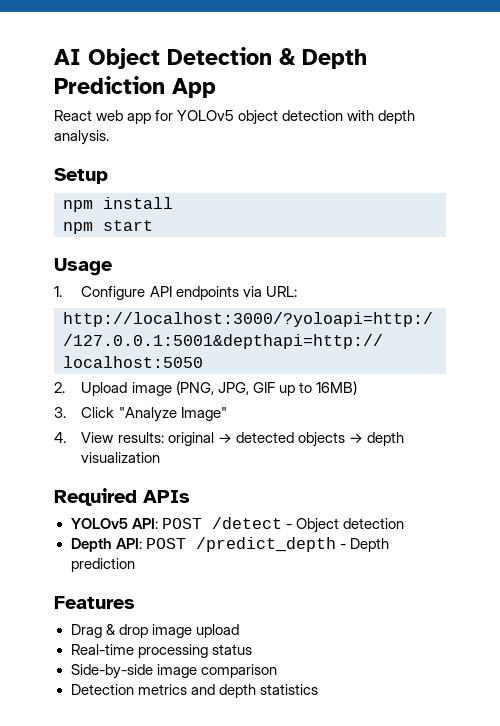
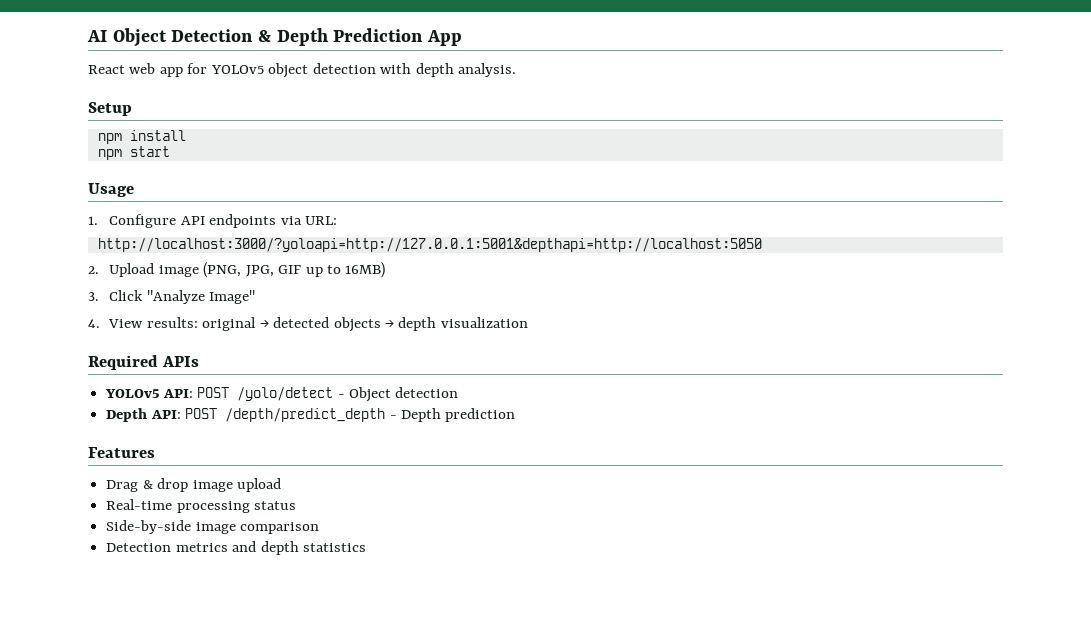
- YOLOv5 API: POST /detect - Object detection
+ YOLOv5 API: POST /yolo/detect - Object detection
- Depth API: POST /predict_depth - Depth prediction
+ Depth API: POST /depth/predict_depth - Depth prediction

